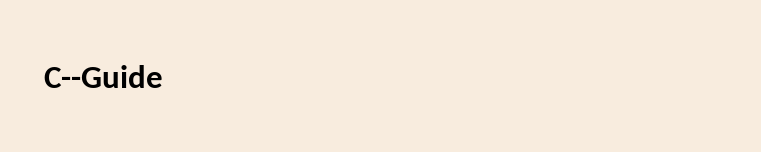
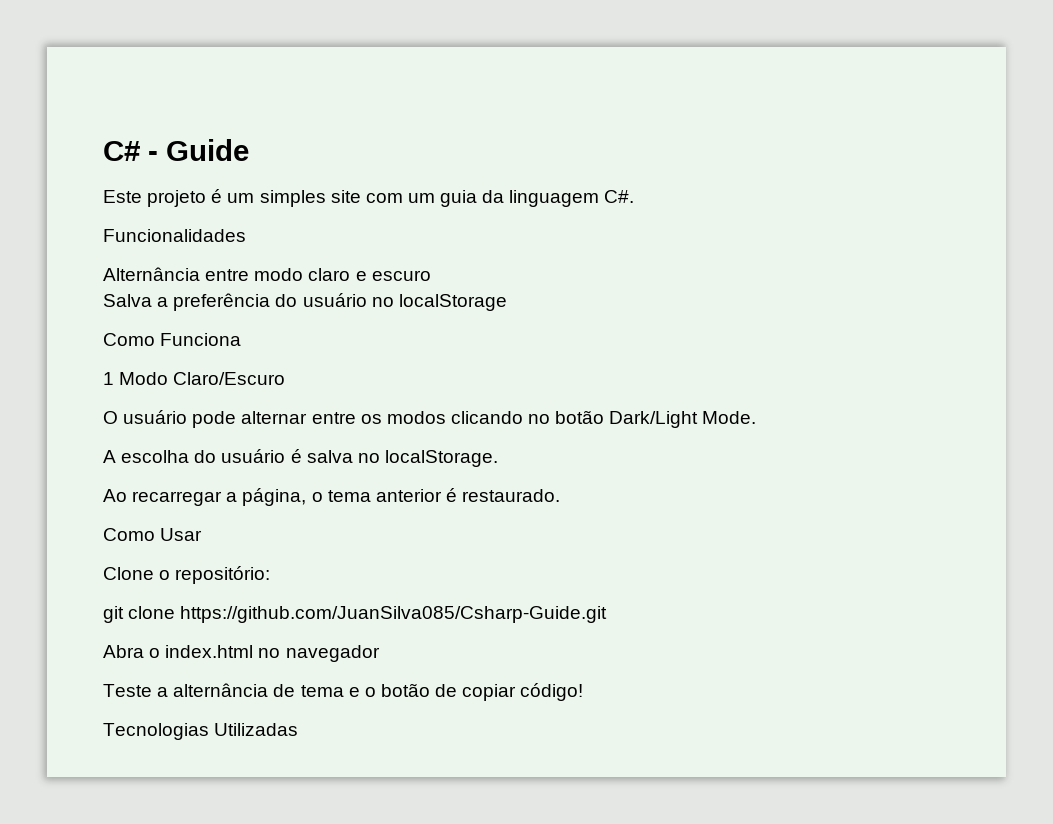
- C--Guide
+ C# - Guide
+ Este projeto é um simples site com um guia da linguagem C#.
+ Funcionalidades
+ Alternância entre modo claro e escuro
+ Salva a preferência do usuário no localStorage
+ Como Funciona
+ 1 Modo Claro/Escuro
+ O usuário pode alternar entre os modos clicando no botão Dark/Light Mode.
+ A escolha do usuário é salva no localStorage.
+ Ao recarregar a página, o tema anterior é restaurado.
+ Como Usar
+ Clone o repositório:
+ git clone https://github.com/JuanSilva085/Csharp-Guide.git
+ Abra o index.html no navegador
+ Teste a alternância de tema e o botão de copiar código!
+ Tecnologias Utilizadas

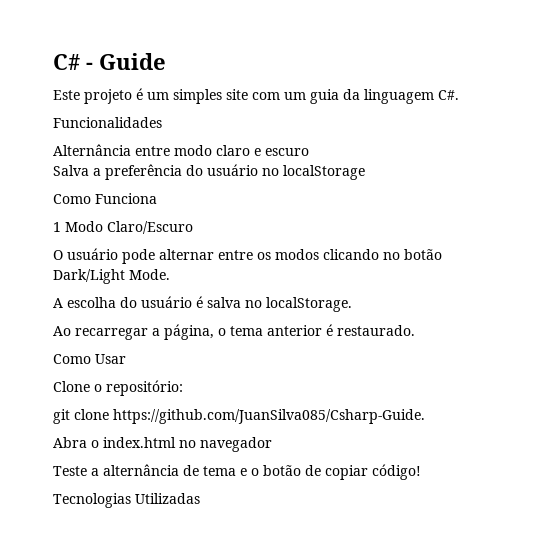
- git clone https://github.com/JuanSilva085/Csharp-Guide.git
+ git clone https://github.com/JuanSilva085/Csharp-Guide.

